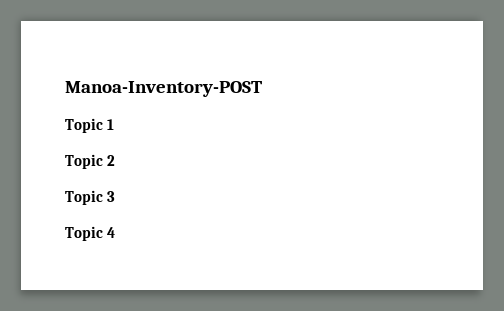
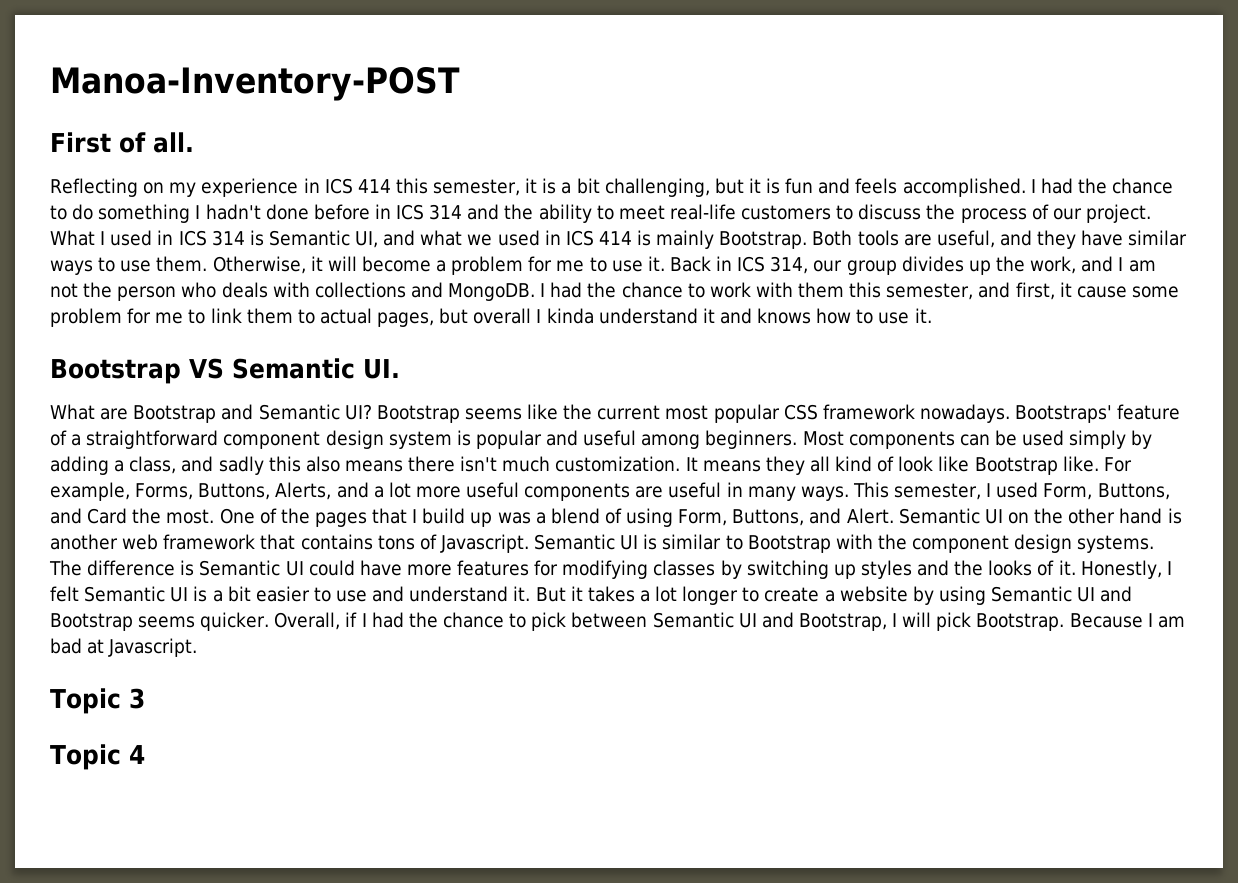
- Topic 1
- Topic 2
+ First of all.
+ Reflecting on my experience in ICS 414 this semester, it is a bit challenging, but it is fun and feels accomplished. I had the chance to do something I hadn't done before in ICS 314 and the ability to meet real-life customers to discuss the process of our project. What I used in ICS 314 is Semantic UI, and what we used in ICS 414 is mainly Bootstrap. Both tools are useful, and they have similar ways to use them. Otherwise, it will become a problem for me to use it. Back in ICS 314, our group divides up the work, and I am not the person who deals with collections and MongoDB. I had the chance to work with them this semester, and first, it cause some problem for me to link them to actual pages, but overall I kinda understand it and knows how to use it.
+ Bootstrap VS Semantic UI.
+ What are Bootstrap and Semantic UI? Bootstrap seems like the current most popular CSS framework nowadays. Bootstraps' feature of a straightforward component design system is popular and useful among beginners. Most components can be used simply by adding a class, and sadly this also means there isn't much customization. It means they all kind of look like Bootstrap like. For example, Forms, Buttons, Alerts, and a lot more useful components are useful in many ways. This semester, I used Form, Buttons, and Card the most. One of the pages that I build up was a blend of using Form, Buttons, and Alert. Semantic UI on the other hand is another web framework that contains tons of Javascript. Semantic UI is similar to Bootstrap with the component design systems. The difference is Semantic UI could have more features for modifying classes by switching up styles and the looks of it. Honestly, I felt Semantic UI is a bit easier to use and understand it. But it takes a lot longer to create a website by using Semantic UI and Bootstrap seems quicker. Overall, if I had the chance to pick between Semantic UI and Bootstrap, I will pick Bootstrap. Because I am bad at Javascript.

